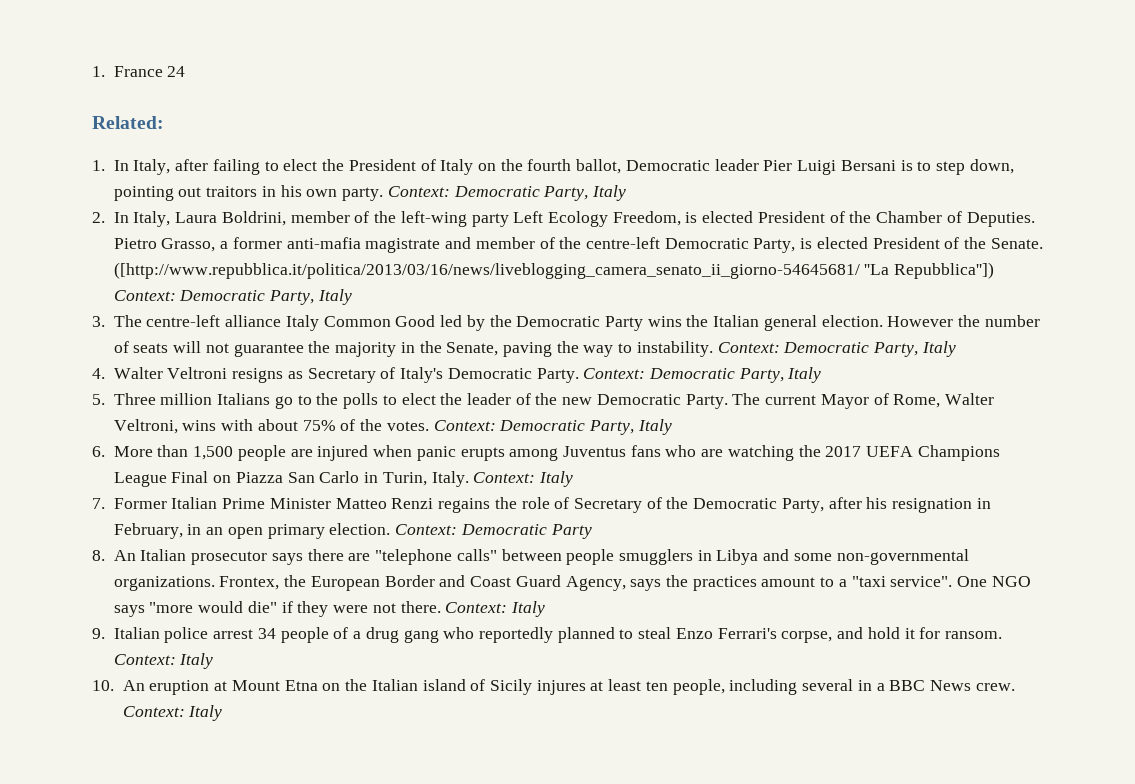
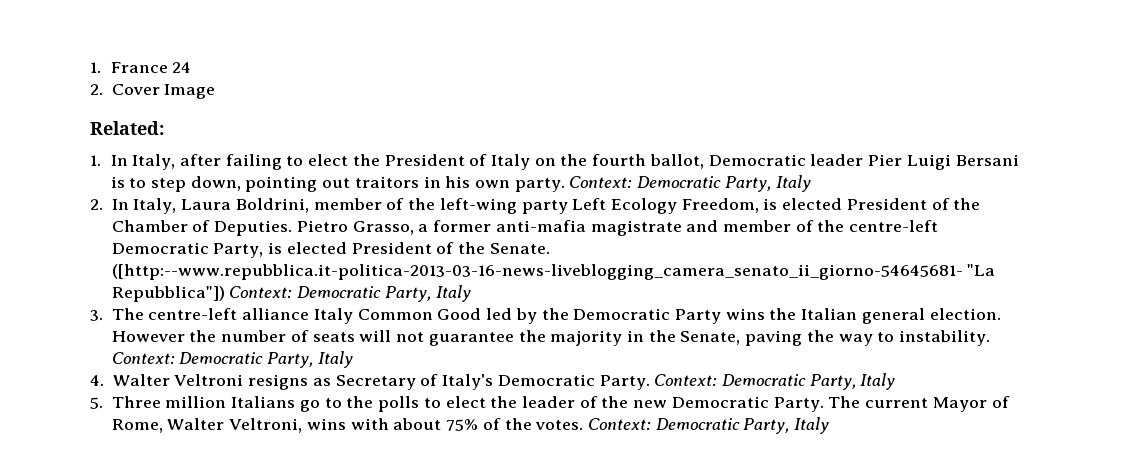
+ 2. Cover Image
- ([http://www.repubblica.it/politica/2013/03/16/news/liveblogging_camera_senato_ii_giorno-54645681/ ''La Repubblica'']) Context: Democratic Party, Italy
+ ([http:--www.repubblica.it-politica-2013-03-16-news-liveblogging_camera_senato_ii_giorno-54645681- "La Repubblica"]) Context: Democratic Party, Italy
- 6. More than 1,500 people are injured when panic erupts among Juventus fans who are watching the 2017 UEFA Champions League Final on Piazza San Carlo in Turin, Italy. Context: Italy
- 7. Former Italian Prime Minister Matteo Renzi regains the role of Secretary of the Democratic Party, after his resignation in February, in an open primary election. Context: Democratic Party
- 8. An Italian prosecutor says there are "telephone calls" between people smugglers in Libya and some non-governmental organizations. Frontex, the European Border and Coast Guard Agency, says the practices amount to a "taxi service". One NGO says "more would die" if they were not there. Context: Italy
- 9. Italian police arrest 34 people of a drug gang who reportedly planned to steal Enzo Ferrari's corpse, and hold it for ransom. Context: Italy
- 10. An eruption at Mount Etna on the Italian island of Sicily injures at least ten people, including several in a BBC News crew. Context: Italy

